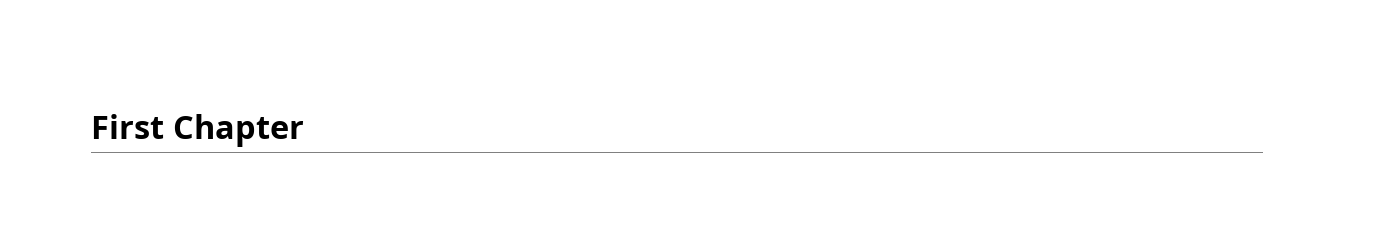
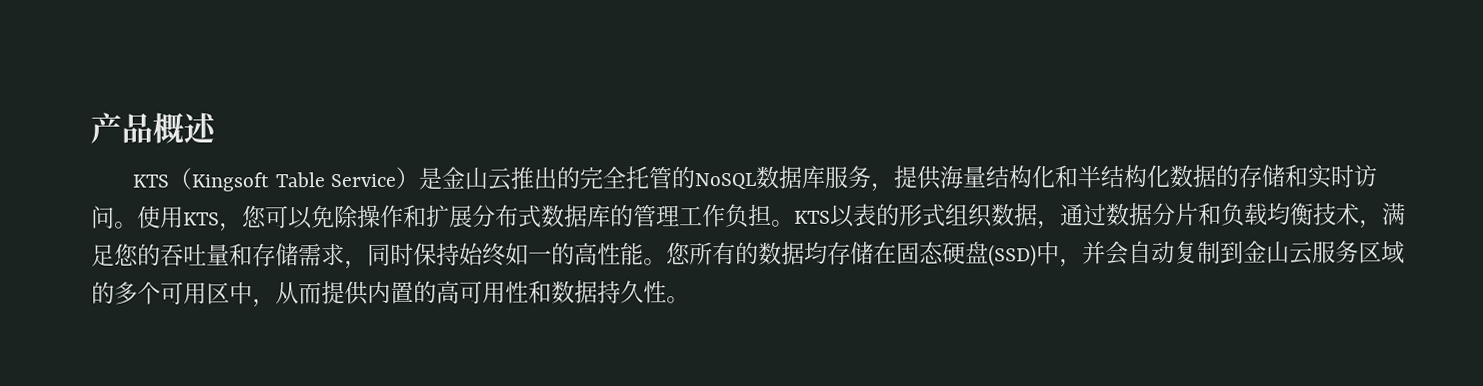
- First Chapter
+ 产品概述
+ KTS（Kingsoft Table Service）是金山云推出的完全托管的NoSQL数据库服务，提供海量结构化和半结构化数据的存储和实时访问。使用KTS，您可以免除操作和扩展分布式数据库的管理工作负担。KTS以表的形式组织数据，通过数据分片和负载均衡技术，满足您的吞吐量和存储需求，同时保持始终如一的高性能。您所有的数据均存储在固态硬盘(SSD)中，并会自动复制到金山云服务区域的多个可用区中，从而提供内置的高可用性和数据持久性。

